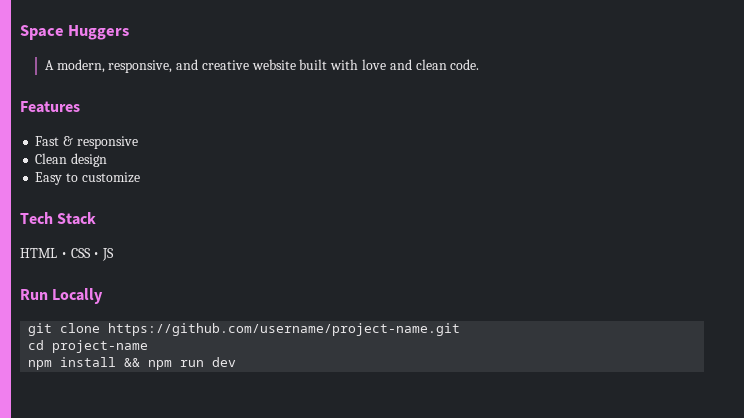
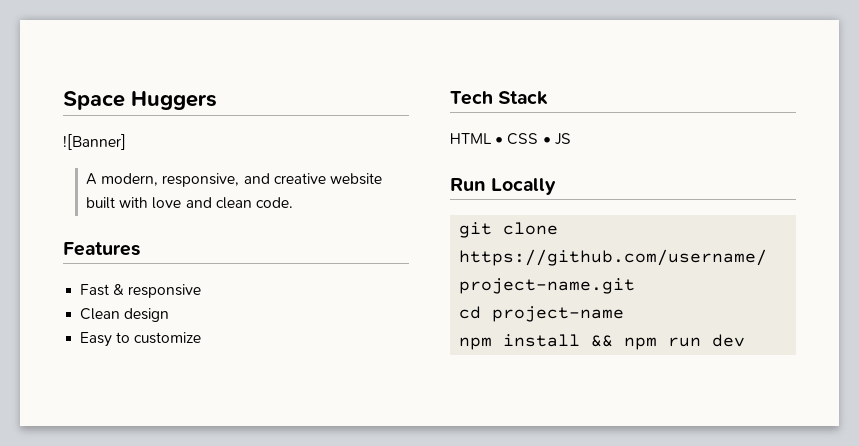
+ ![Banner]

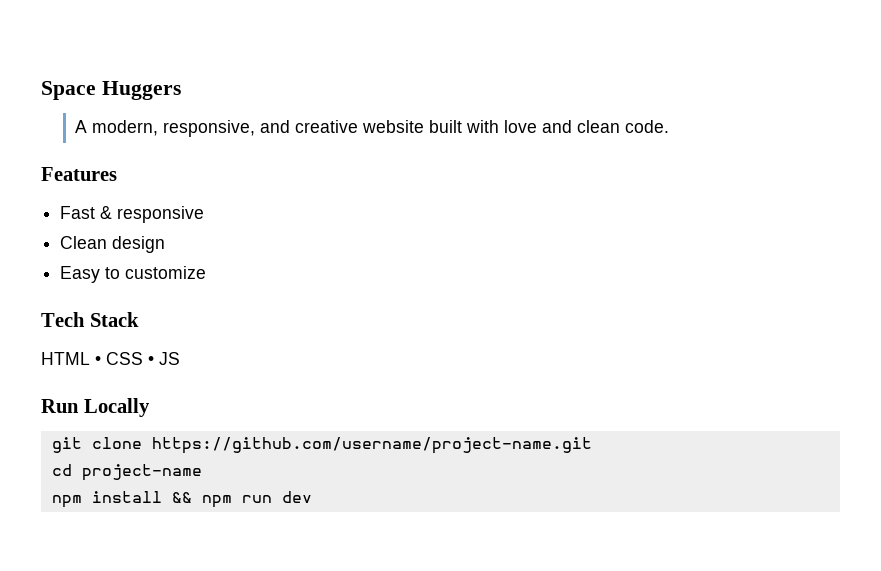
- ![Banner]

